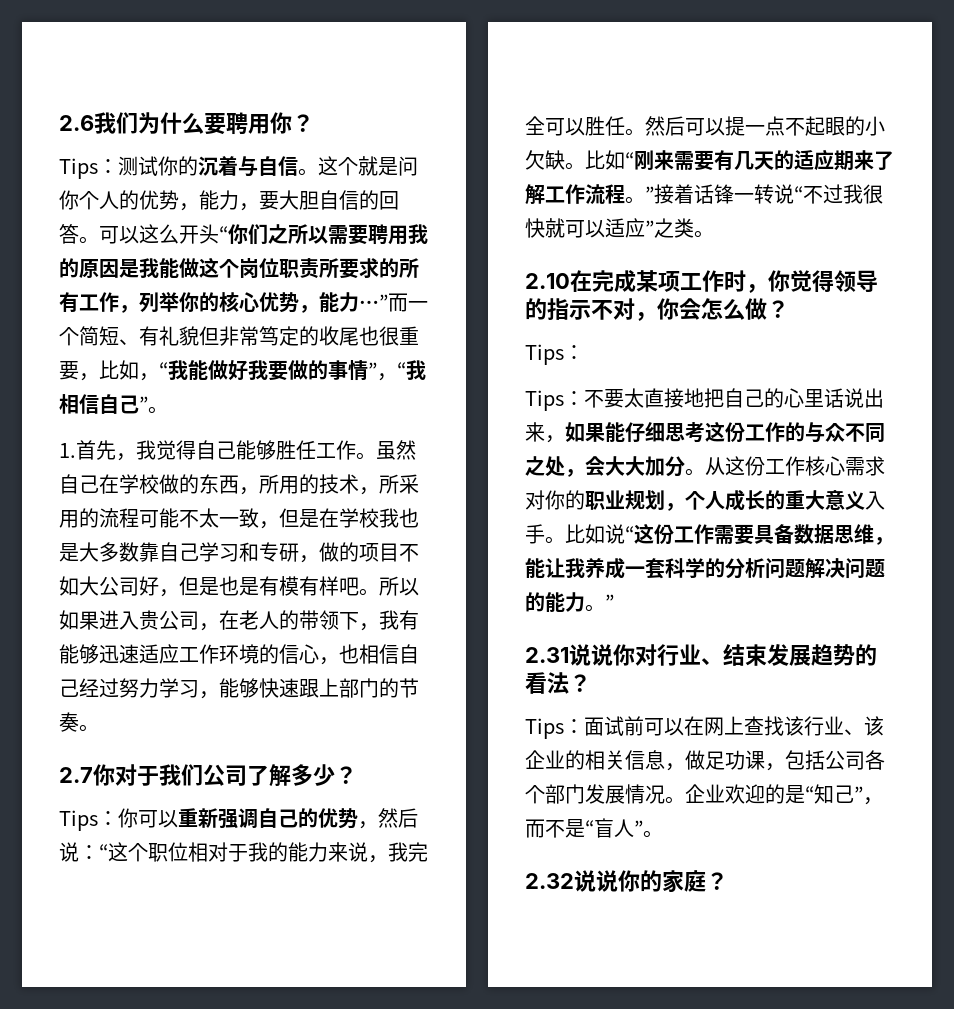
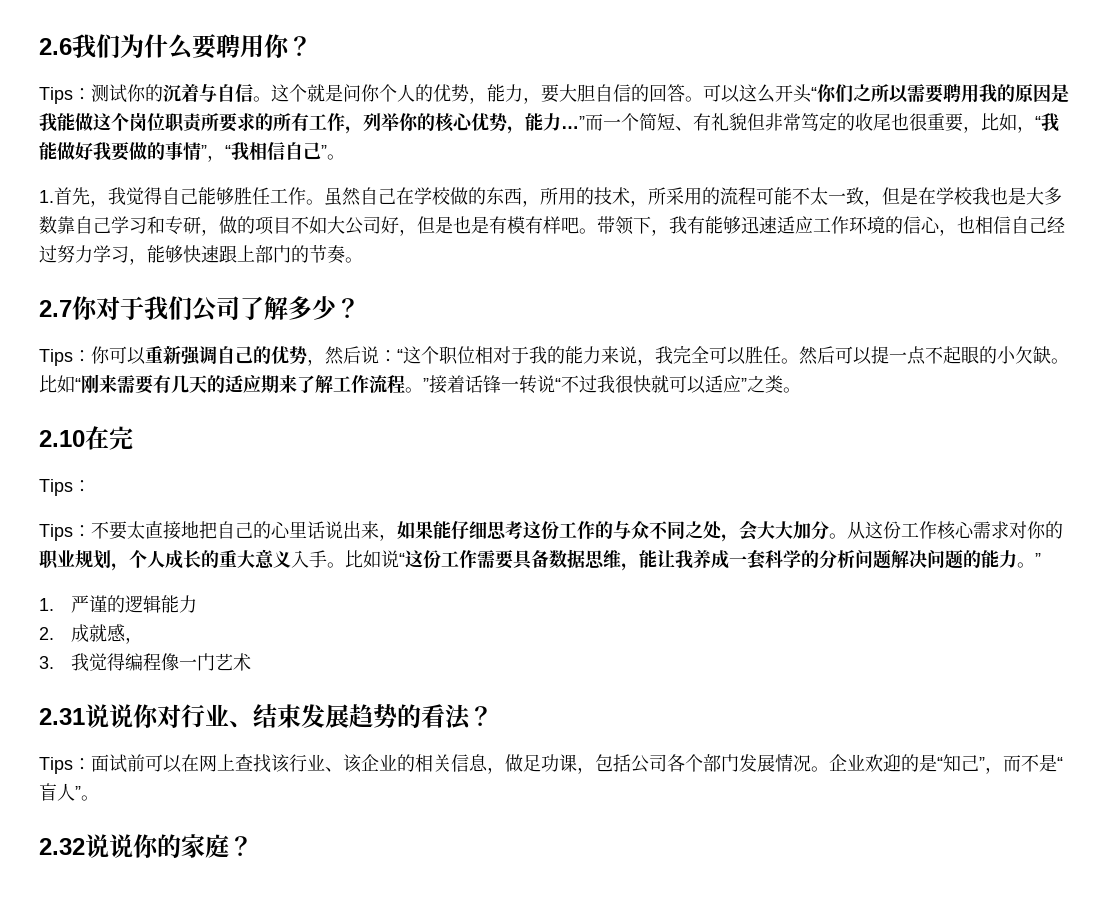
- 所以如果进入贵公司，在老人的带领下，我有能够迅速适应工作环境的信心，也相信自己经过努力学习，能够快速跟上部门的节奏。
+ 带领下，我有能够迅速适应工作环境的信心，也相信自己经过努力学习，能够快速跟上部门的节奏。
- 2.10在完成某项工作时，你觉得领导的指示不对，你会怎么做？
+ 2.10在完
+ 1.严谨的逻辑能力
+ 2.成就感，
+ 3.我觉得编程像一门艺术

